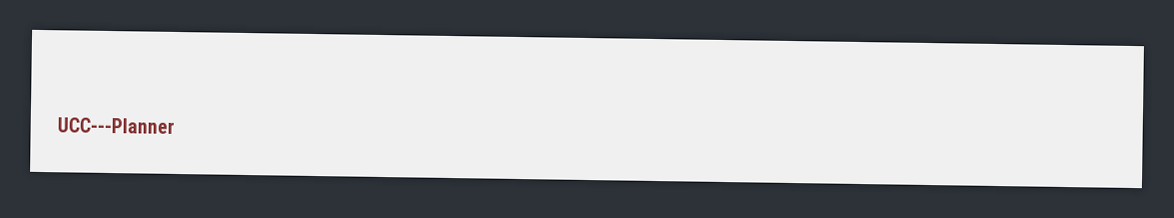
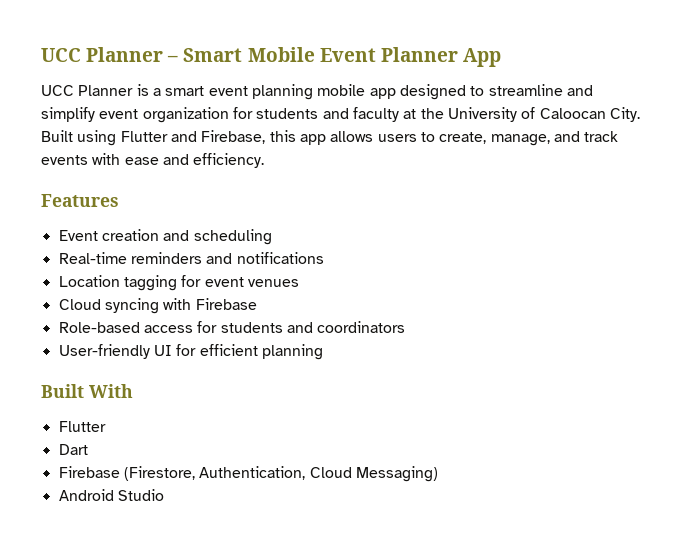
- UCC---Planner
+ UCC Planner – Smart Mobile Event Planner App
+ UCC Planner is a smart event planning mobile app designed to streamline and simplify event organization for students and faculty at the University of Caloocan City. Built using Flutter and Firebase, this app allows users to create, manage, and track events with ease and efficiency.
+ Features
+ Event creation and scheduling
+ Real-time reminders and notifications
+ Location tagging for event venues
+ Cloud syncing with Firebase
+ Role-based access for students and coordinators
+ User-friendly UI for efficient planning
+ Built With
+ Flutter
+ Dart
+ Firebase (Firestore, Authentication, Cloud Messaging)
+ Android Studio

